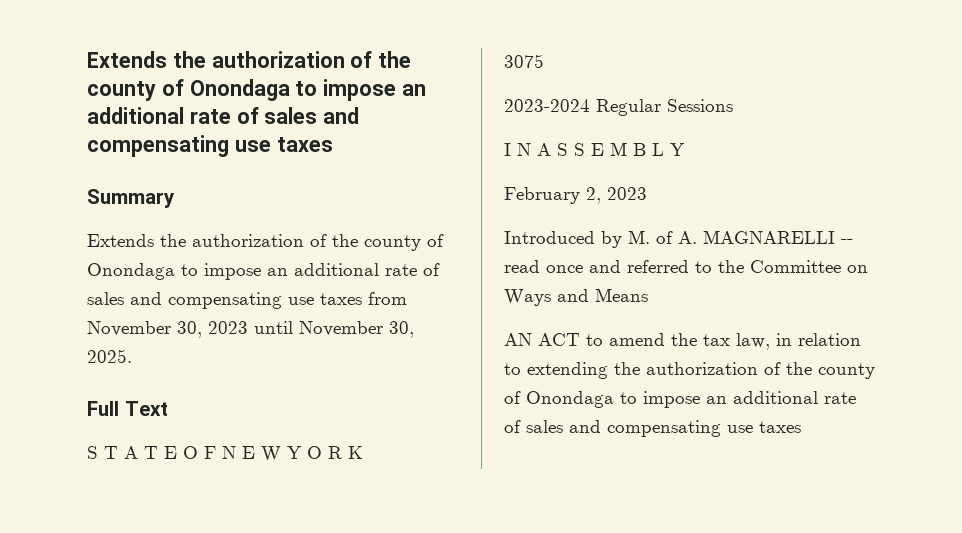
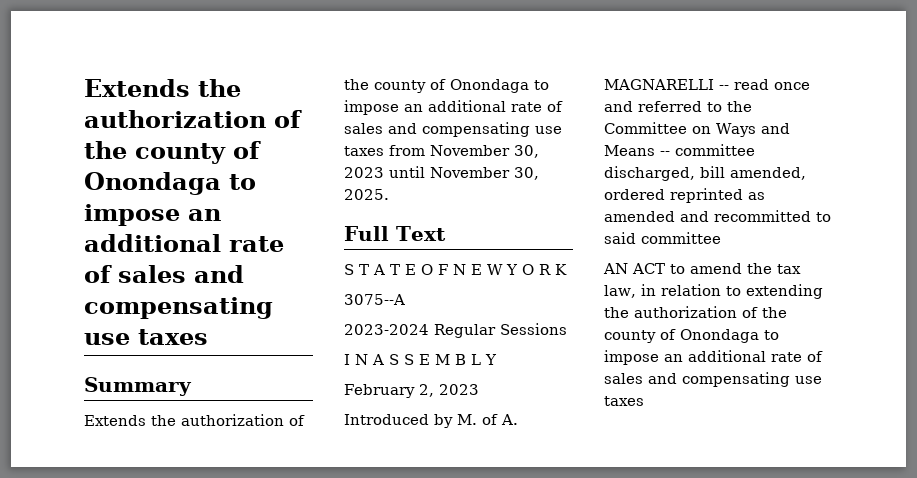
- 3075
+ 3075--A
- Introduced by M. of A. MAGNARELLI -- read once and referred to the Committee on Ways and Means
+ Introduced by M. of A. MAGNARELLI -- read once and referred to the Committee on Ways and Means -- committee discharged, bill amended, ordered reprinted as amended and recommitted to said committee

